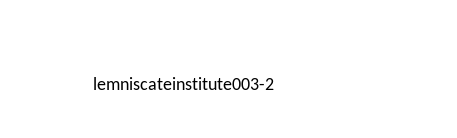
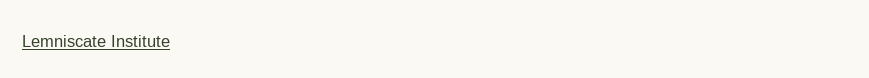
- lemniscateinstitute003-2
+ Lemniscate Institute

